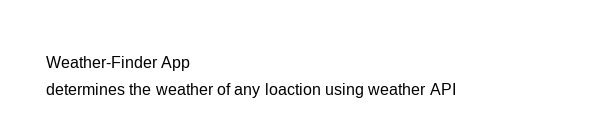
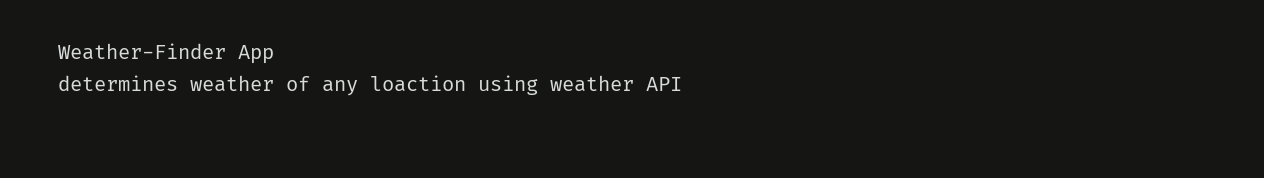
- determines the weather of any loaction using weather API
+ determines weather of any loaction using weather API

